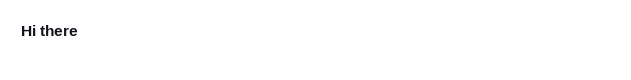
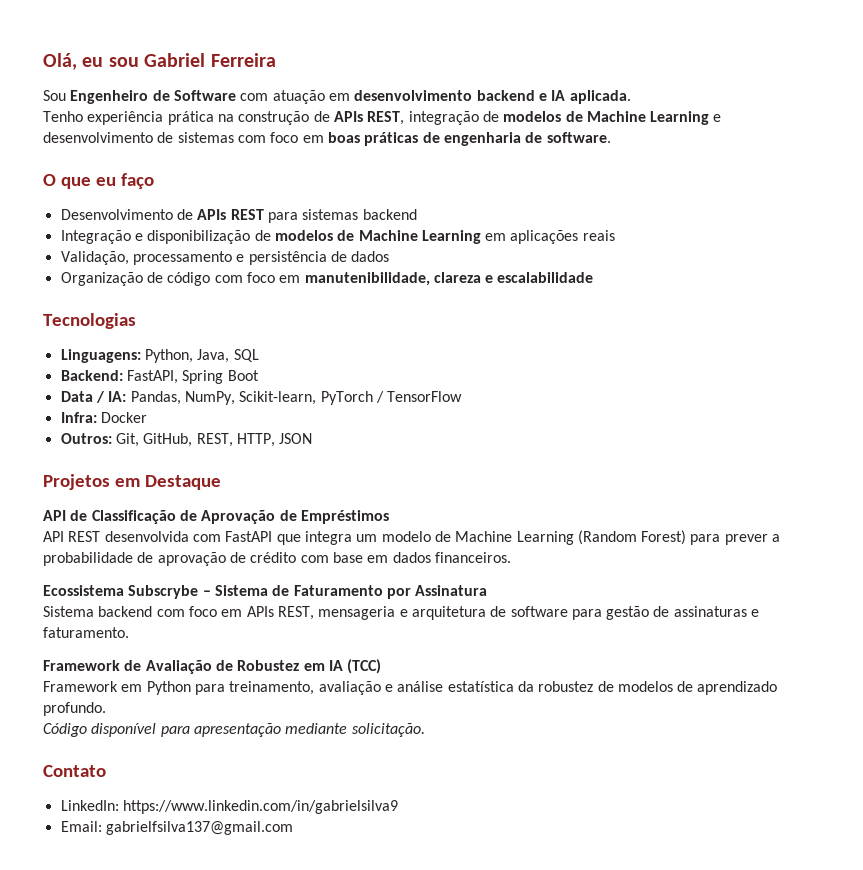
- Hi there
+ Olá, eu sou Gabriel Ferreira
+ Sou Engenheiro de Software com atuação em desenvolvimento backend e IA aplicada.
+ Tenho experiência prática na construção de APIs REST, integração de modelos de Machine Learning e desenvolvimento de sistemas com foco em boas práticas de engenharia de software.
+ O que eu faço
+ Desenvolvimento de APIs REST para sistemas backend
+ Integração e disponibilização de modelos de Machine Learning em aplicações reais
+ Validação, processamento e persistência de dados
+ Organização de código com foco em manutenibilidade, clareza e escalabilidade
+ Tecnologias
+ Linguagens: Python, Java, SQL
+ Backend: FastAPI, Spring Boot
+ Data / IA: Pandas, NumPy, Scikit-learn, PyTorch / TensorFlow
+ Infra: Docker
+ Outros: Git, GitHub, REST, HTTP, JSON
+ Projetos em Destaque
+ API de Classificação de Aprovação de Empréstimos
+ API REST desenvolvida com FastAPI que integra um modelo de Machine Learning (Random Forest) para prever a probabilidade de aprovação de crédito com base em dados financeiros.
+ Ecossistema Subscrybe – Sistema de Faturamento por Assinatura
+ Sistema backend com foco em APIs REST, mensageria e arquitetura de software para gestão de assinaturas e faturamento.
+ Framework de Avaliação de Robustez em IA (TCC)
+ Framework em Python para treinamento, avaliação e análise estatística da robustez de modelos de aprendizado profundo.
+ Código disponível para apresentação mediante solicitação.
+ Contato
+ LinkedIn: https://www.linkedin.com/in/gabrielsilva9
+ Email: gabrielfsilva137@gmail.com

